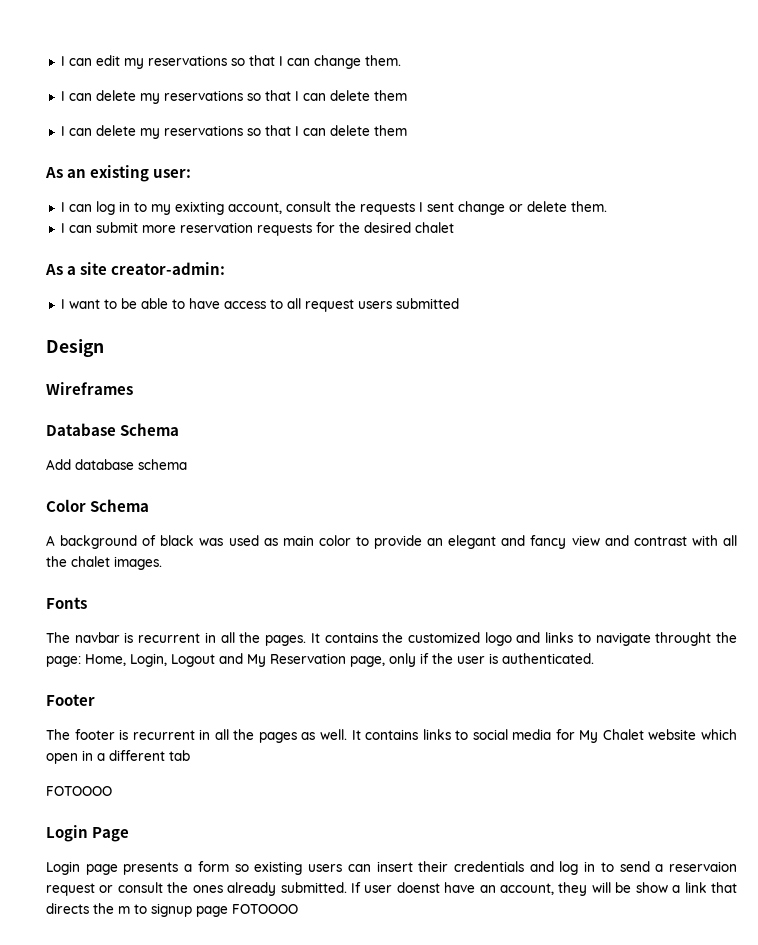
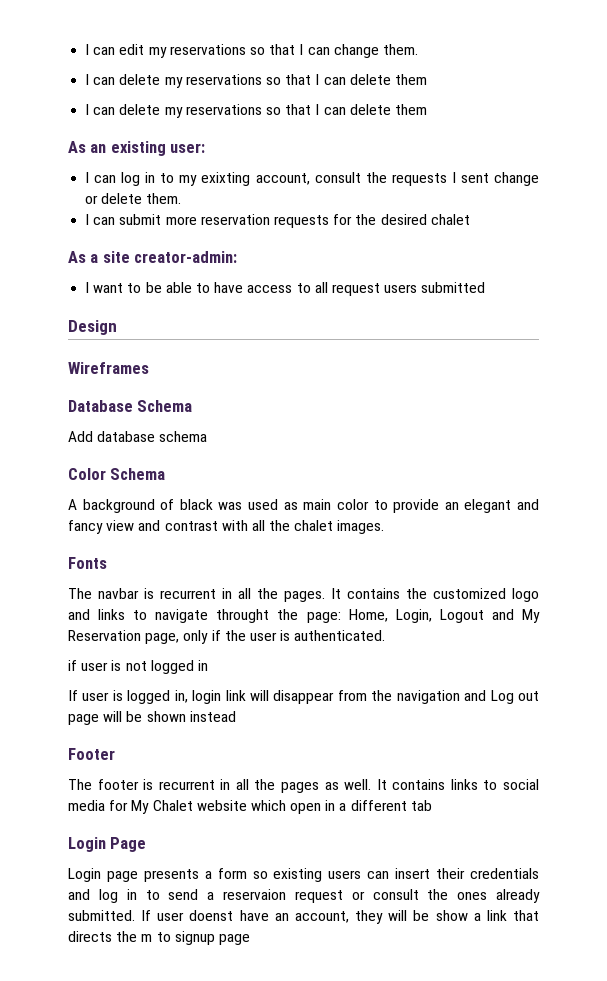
+ if user is not logged in
+ If user is logged in, login link will disappear from the navigation and Log out page will be shown instead
  It contains links to social media for My Chalet website which open in a different tab
- FOTOOOO
- If user doenst have an account, they will be show a link that directs the m to signup page FOTOOOO
+ If user doenst have an account, they will be show a link that directs the m to signup page

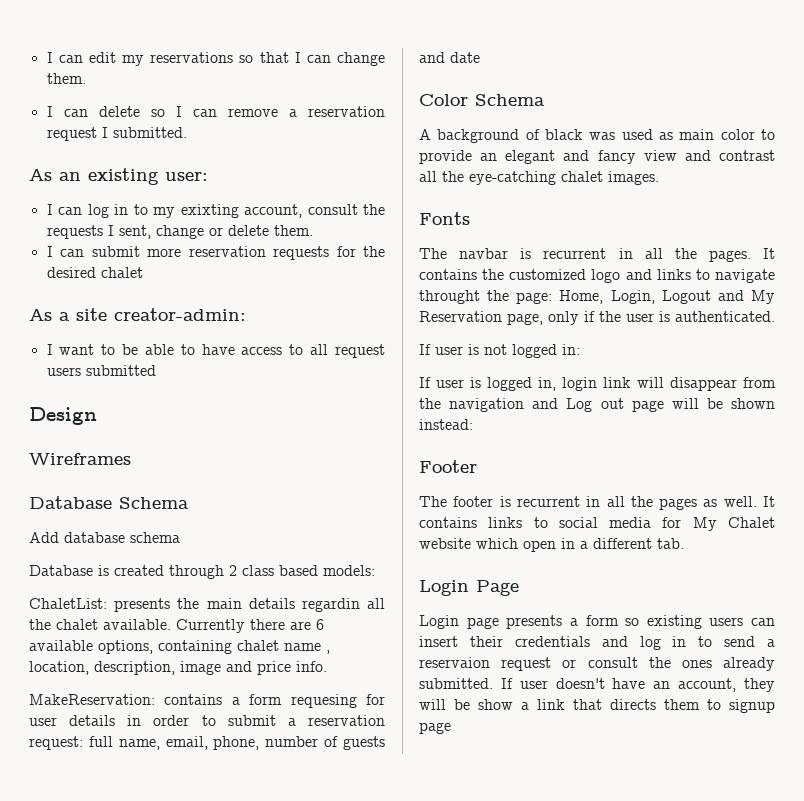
  I can edit my reservations so that I can change them.
- I can delete my reservations so that I can delete them
- I can delete my reservations so that I can delete them
+ I can delete so I can remove a reservation request I submitted.
- I can log in to my exixting account, consult the requests I sent change or delete them.
+ I can log in to my exixting account, consult the requests I sent, change or delete them.
+ Database is created through 2 class based models:
+ ChaletList: presents the main details regardin all the chalet available. Currently there are 6 available options, containing chalet name , location, description, image and price info.
+ MakeReservation: contains a form requesing for user details in order to submit a reservation request: full name, email, phone, number of guests and date
- A background of black was used as main color to provide an elegant and fancy view and contrast with all the chalet images.
+ A background of black was used as main color to provide an elegant and fancy view and contrast all the eye-catching chalet images.
- if user is not logged in
+ If user is not logged in:
- If user is logged in, login link will disappear from the navigation and Log out page will be shown instead
+ If user is logged in, login link will disappear from the navigation and Log out page will be shown instead:
- It contains links to social media for My Chalet website which open in a different tab
+ It contains links to social media for My Chalet website which open in a different tab.
- If user doenst have an account, they will be show a link that directs the m to signup page
+ If user doesn't have an account, they will be show a link that directs them to signup page

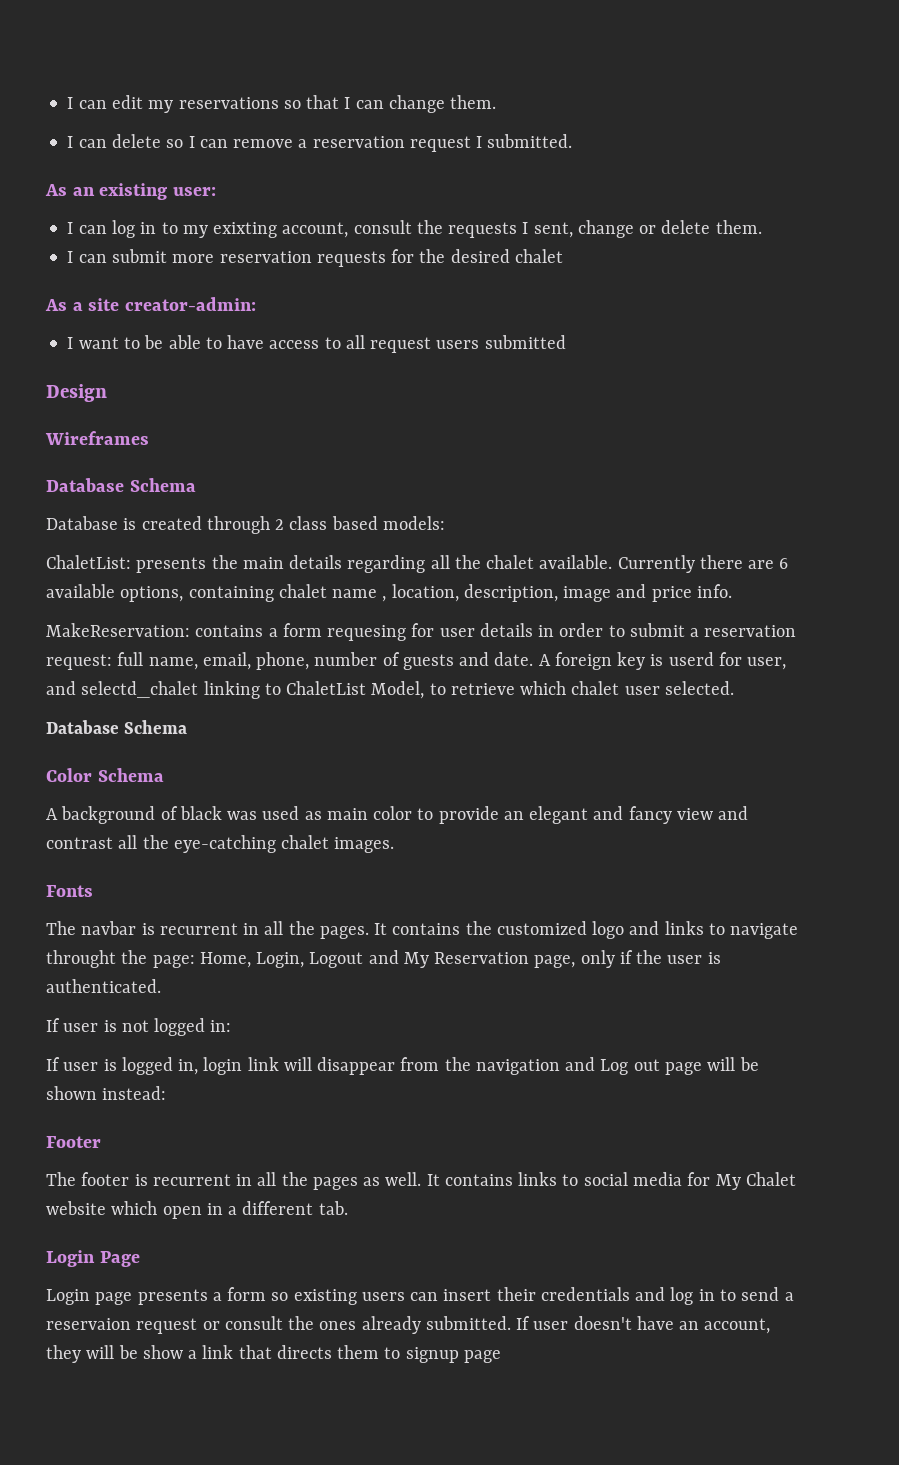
- Add database schema
- ChaletList: presents the main details regardin all the chalet available.
+ ChaletList: presents the main details regarding all the chalet available.
- MakeReservation: contains a form requesing for user details in order to submit a reservation request: full name, email, phone, number of guests and date
+ MakeReservation: contains a form requesing for user details in order to submit a reservation request: full name, email, phone, number of guests and date. A foreign key is userd for user, and selectd_chalet linking to ChaletList Model, to retrieve which chalet user selected.
+ Database Schema

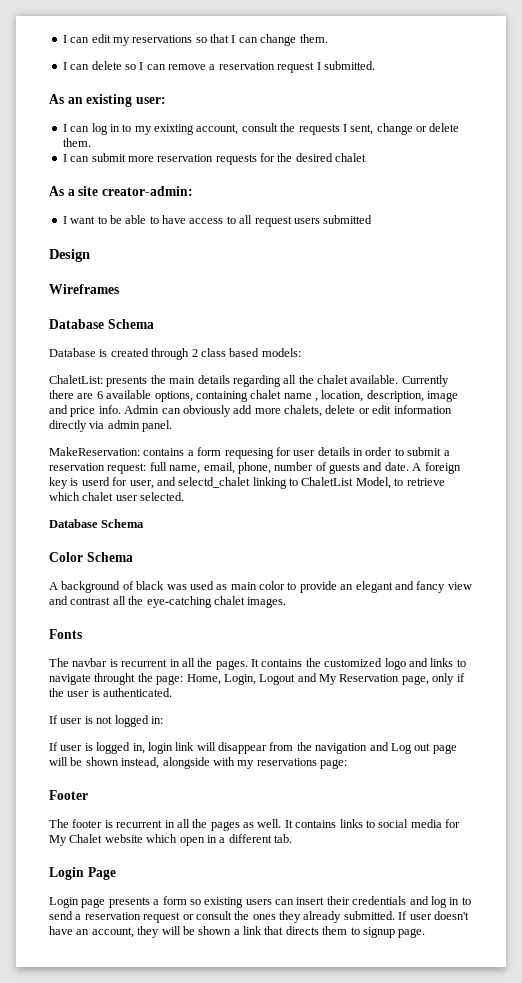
+ Admin can obviously add more chalets, delete or edit information directly via admin panel.
- If user is logged in, login link will disappear from the navigation and Log out page will be shown instead:
+ If user is logged in, login link will disappear from the navigation and Log out page will be shown instead, alongside with my reservations page:
- Login page presents a form so existing users can insert their credentials and log in to send a reservaion request or consult the ones already submitted.
+ Login page presents a form so existing users can insert their credentials and log in to send a reservation request or consult the ones they already submitted.
- If user doesn't have an account, they will be show a link that directs them to signup page
+ If user doesn't have an account, they will be shown a link that directs them to signup page.

